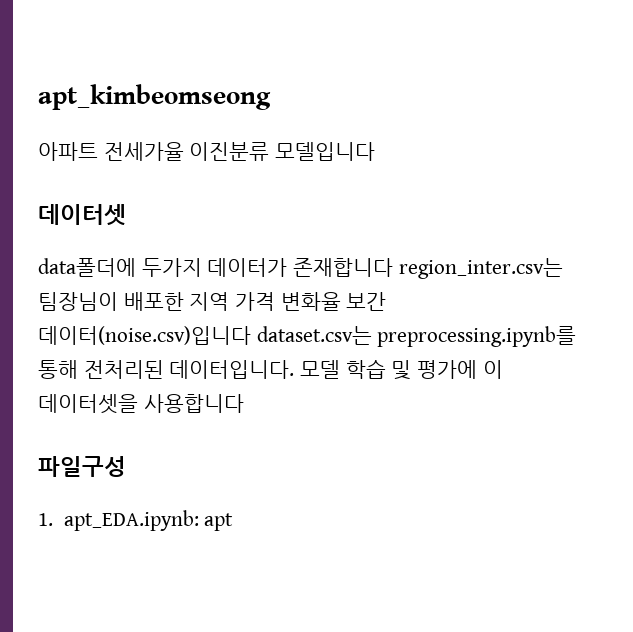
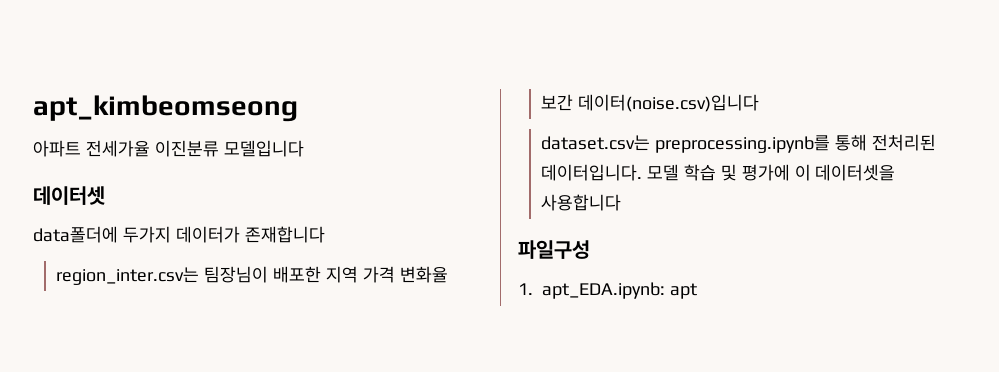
- data폴더에 두가지 데이터가 존재합니다 region_inter.csv는 팀장님이 배포한 지역 가격 변화율 보간 데이터(noise.csv)입니다 dataset.csv는 preprocessing.ipynb를 통해 전처리된 데이터입니다.
+ data폴더에 두가지 데이터가 존재합니다
+ region_inter.csv는 팀장님이 배포한 지역 가격 변화율 보간 데이터(noise.csv)입니다
+ dataset.csv는 preprocessing.ipynb를 통해 전처리된 데이터입니다.

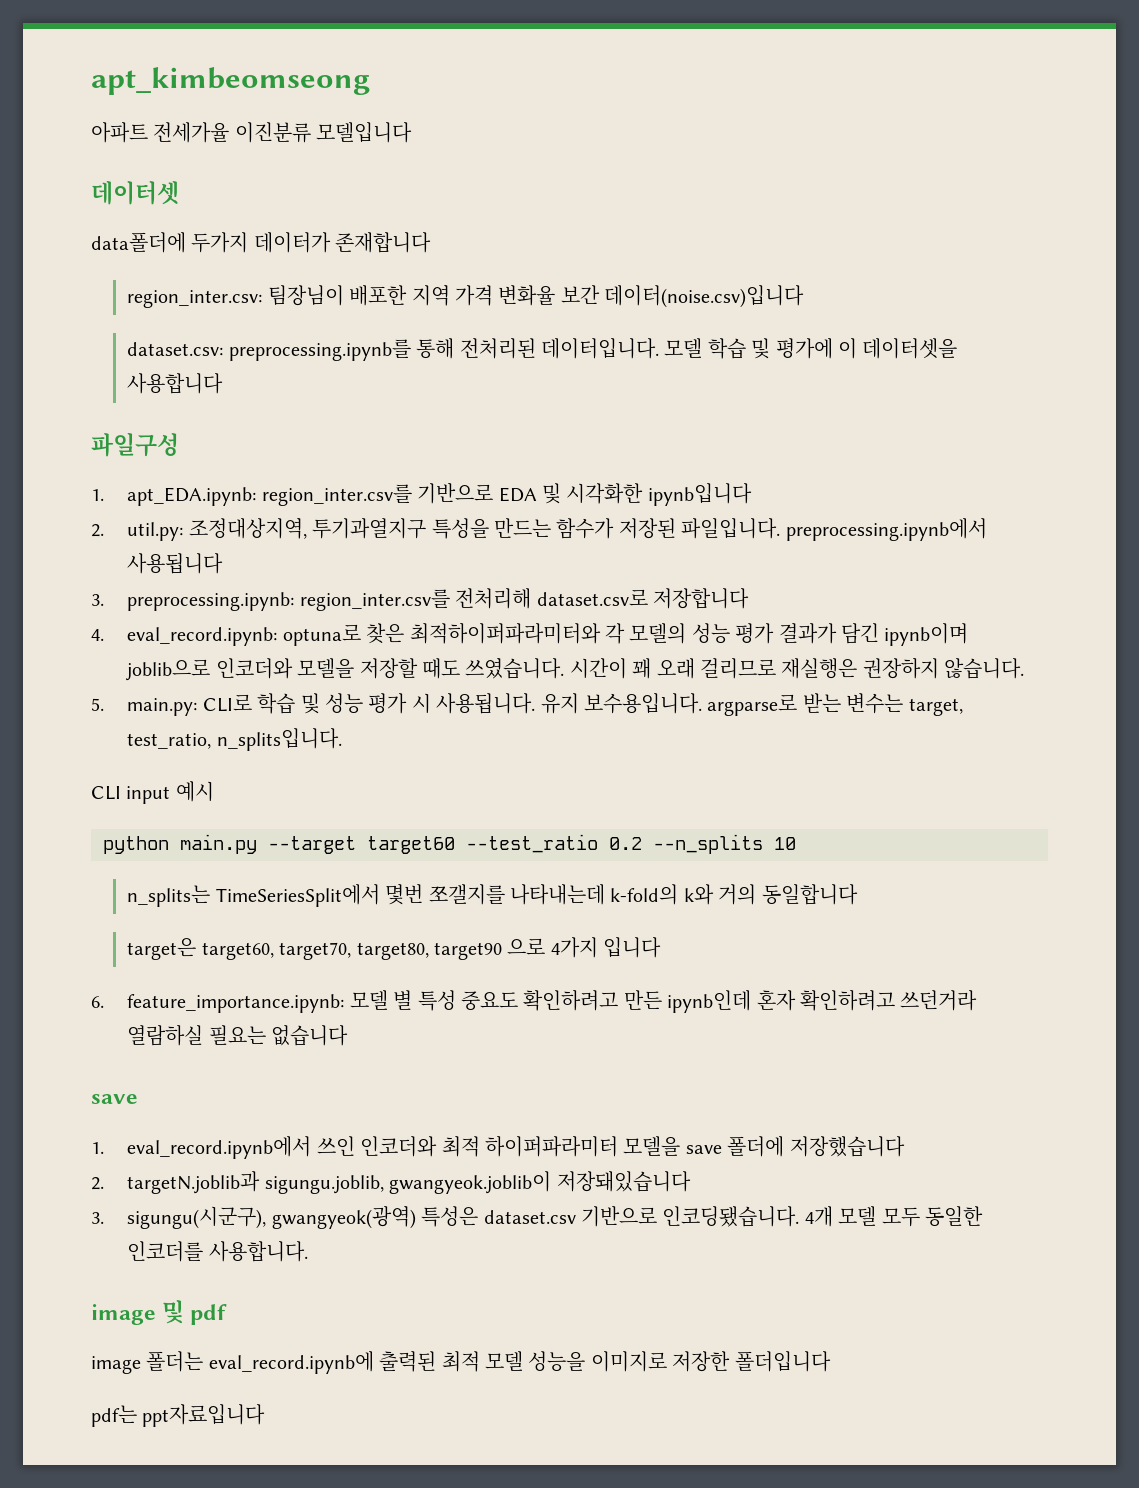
- region_inter.csv는 팀장님이 배포한 지역 가격 변화율 보간 데이터(noise.csv)입니다
+ region_inter.csv: 팀장님이 배포한 지역 가격 변화율 보간 데이터(noise.csv)입니다
- dataset.csv는 preprocessing.ipynb를 통해 전처리된 데이터입니다.
+ dataset.csv: preprocessing.ipynb를 통해 전처리된 데이터입니다.
- 1. apt_EDA.ipynb: apt
+ 1. apt_EDA.ipynb: region_inter.csv를 기반으로 EDA 및 시각화한 ipynb입니다
+ 2. util.py: 조정대상지역, 투기과열지구 특성을 만드는 함수가 저장된 파일입니다. preprocessing.ipynb에서 사용됩니다
+ 3. preprocessing.ipynb: region_inter.csv를 전처리해 dataset.csv로 저장합니다
+ 4. eval_record.ipynb: optuna로 찾은 최적하이퍼파라미터와 각 모델의 성능 평가 결과가 담긴 ipynb이며 joblib으로 인코더와 모델을 저장할 때도 쓰였습니다. 시간이 꽤 오래 걸리므로 재실행은 권장하지 않습니다.
+ 5. main.py: CLI로 학습 및 성능 평가 시 사용됩니다. 유지 보수용입니다. argparse로 받는 변수는 target, test_ratio, n_splits입니다.
+ CLI input 예시
+ python main.py --target target60 --test_ratio 0.2 --n_splits 10
+ n_splits는 TimeSeriesSplit에서 몇번 쪼갤지를 나타내는데 k-fold의 k와 거의 동일합니다
+ target은 target60, target70, target80, target90 으로 4가지 입니다
+ 6. feature_importance.ipynb: 모델 별 특성 중요도 확인하려고 만든 ipynb인데 혼자 확인하려고 쓰던거라 열람하실 필요는 없습니다
+ save
+ 1. eval_record.ipynb에서 쓰인 인코더와 최적 하이퍼파라미터 모델을 save 폴더에 저장했습니다
+ 2. targetN.joblib과 sigungu.joblib, gwangyeok.joblib이 저장돼있습니다
+ 3. sigungu(시군구), gwangyeok(광역) 특성은 dataset.csv 기반으로 인코딩됐습니다. 4개 모델 모두 동일한 인코더를 사용합니다.
+ image 및 pdf
+ image 폴더는 eval_record.ipynb에 출력된 최적 모델 성능을 이미지로 저장한 폴더입니다
+ pdf는 ppt자료입니다

